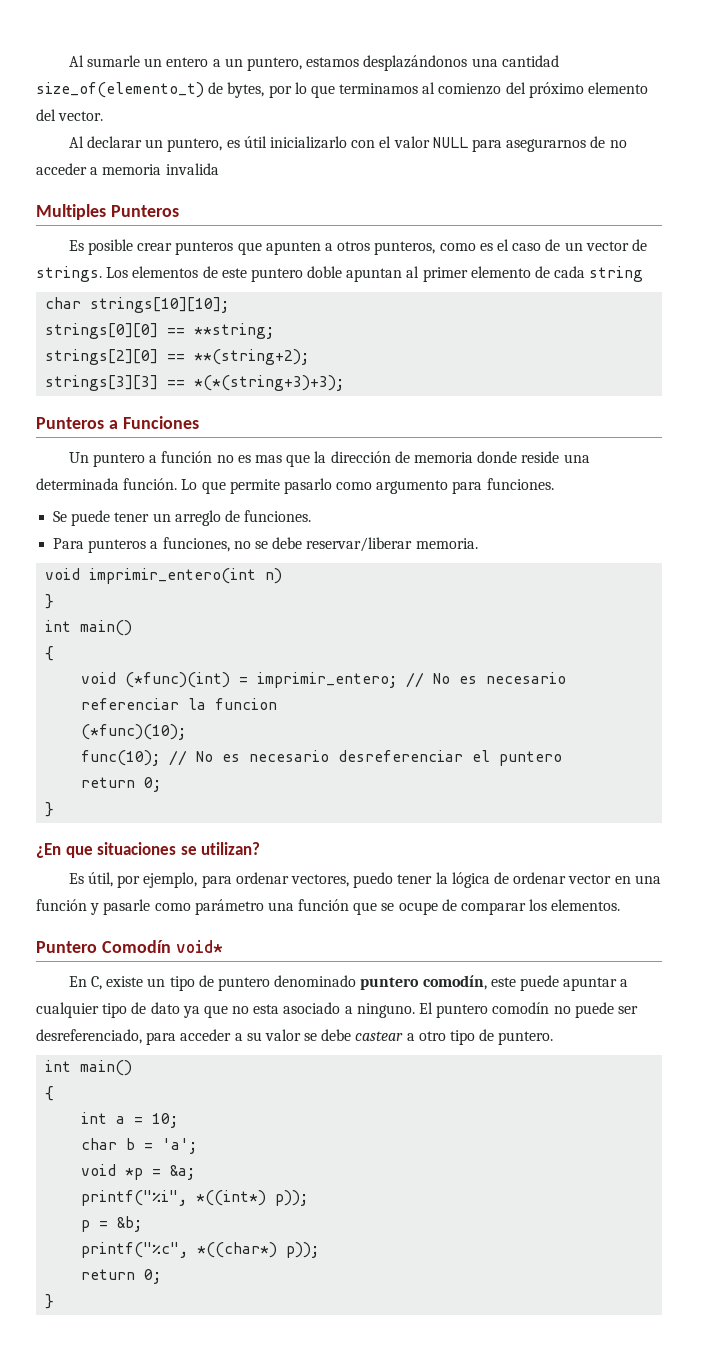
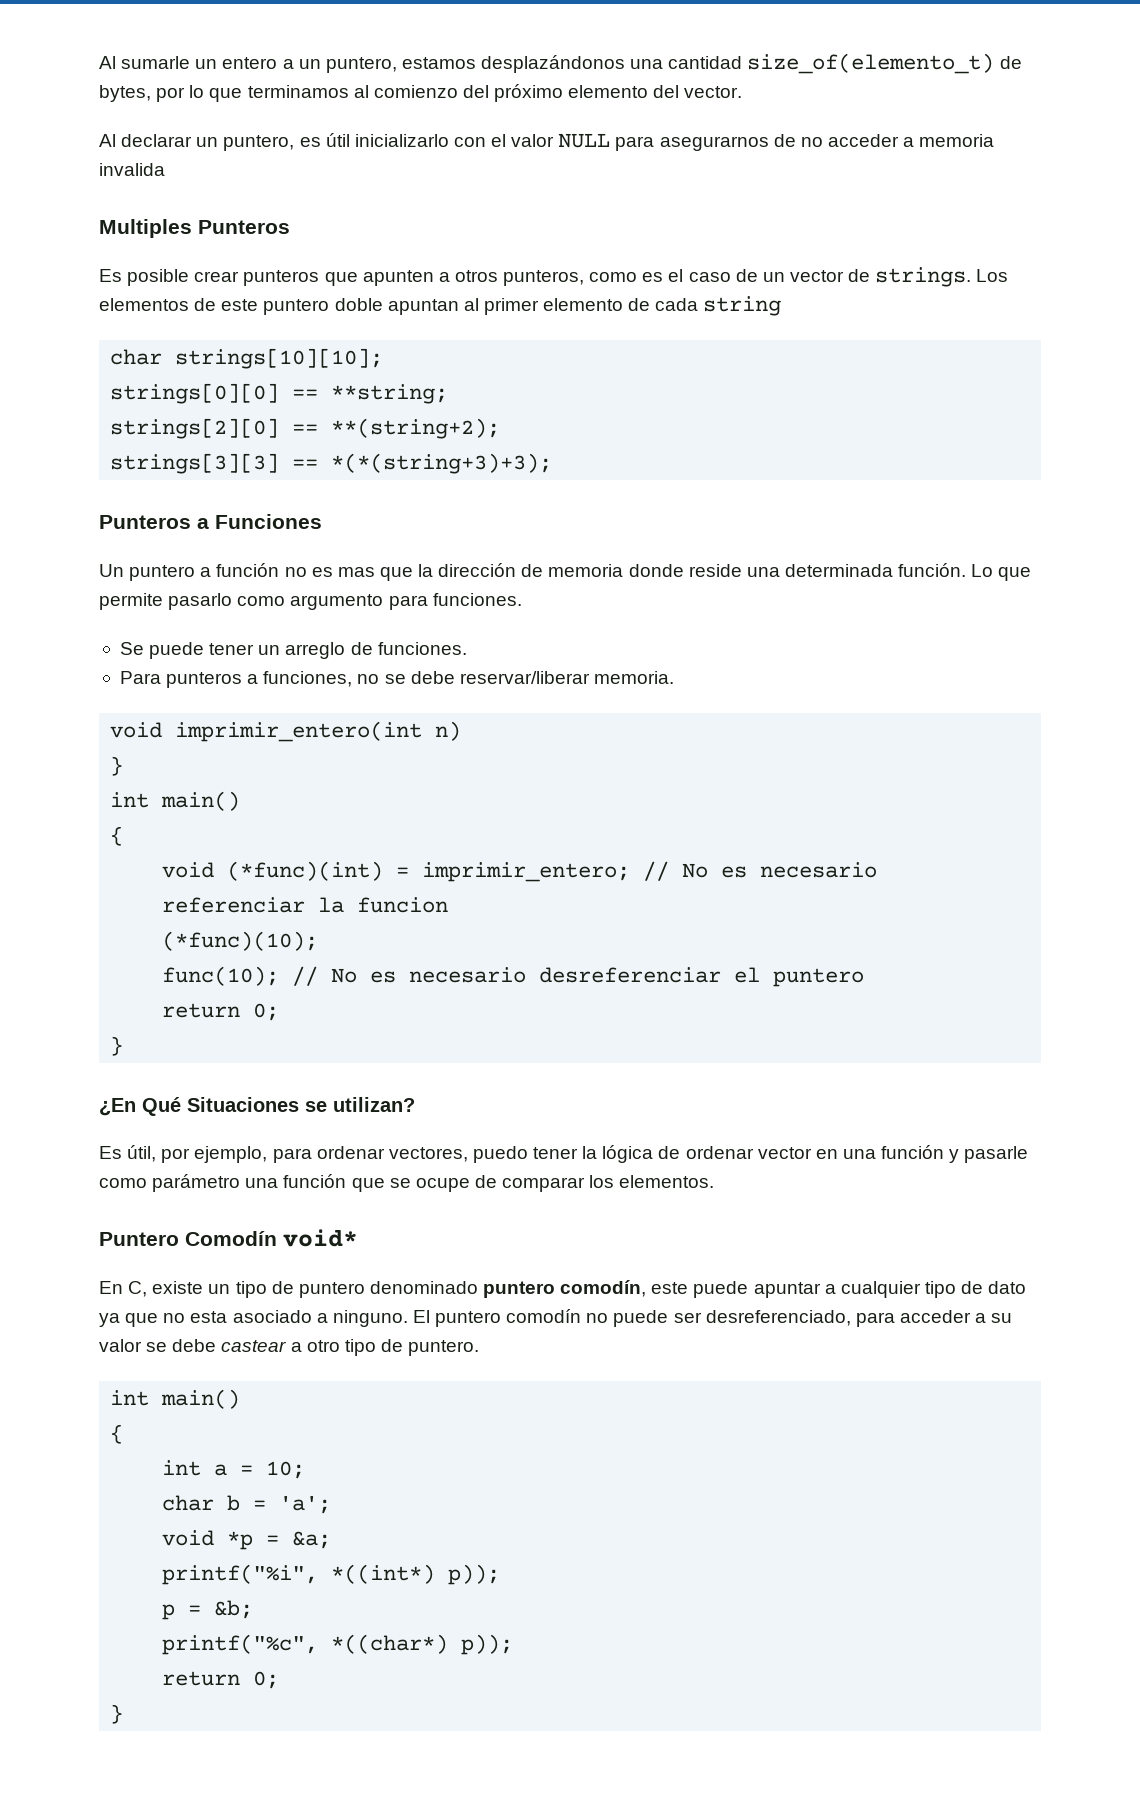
- ¿En que situaciones se utilizan?
+ ¿En Qué Situaciones se utilizan?

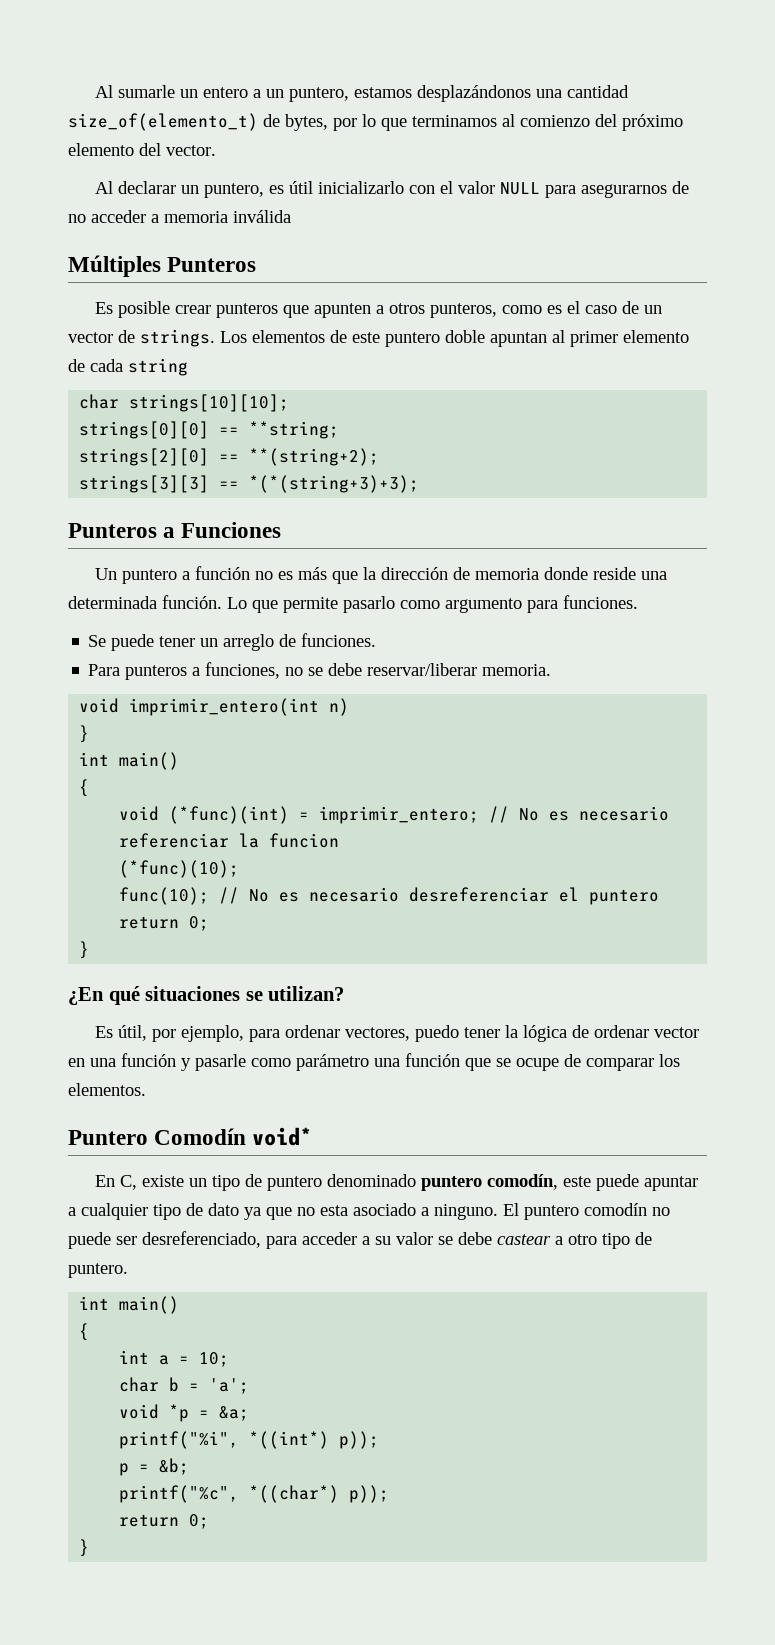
- Al declarar un puntero, es útil inicializarlo con el valor NULL para asegurarnos de no acceder a memoria invalida
- Multiples Punteros
+ Al declarar un puntero, es útil inicializarlo con el valor NULL para asegurarnos de no acceder a memoria inválida
+ Múltiples Punteros
- Un puntero a función no es mas que la dirección de memoria donde reside una determinada función.
+ Un puntero a función no es más que la dirección de memoria donde reside una determinada función.
- ¿En Qué Situaciones se utilizan?
+ ¿En qué situaciones se utilizan?

